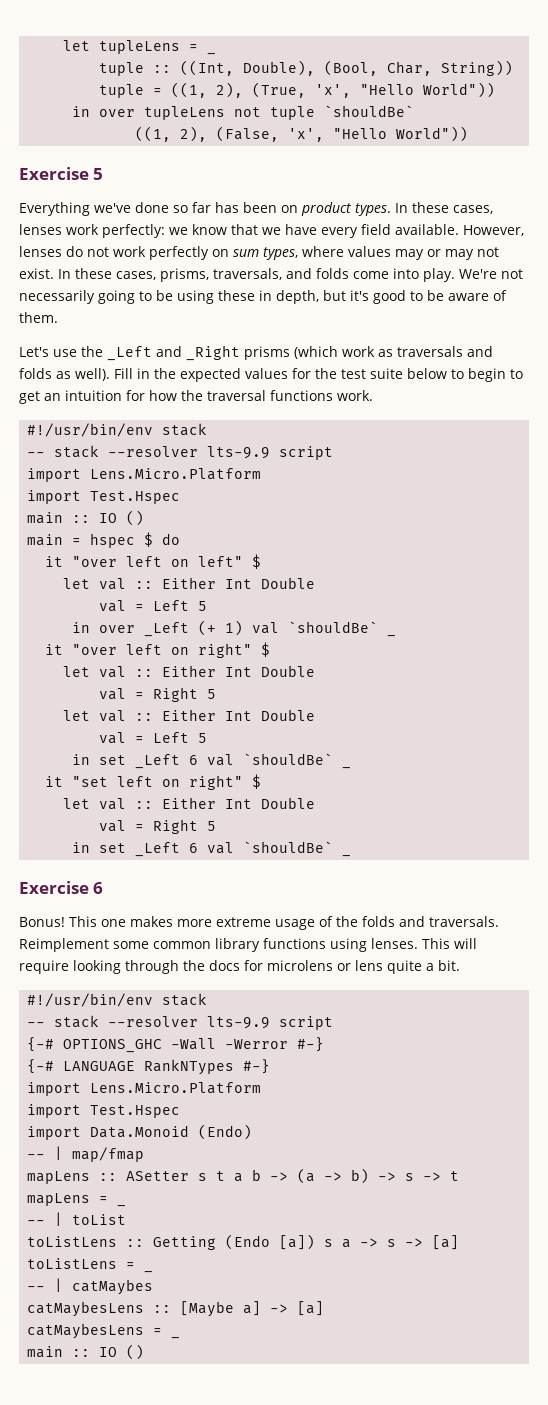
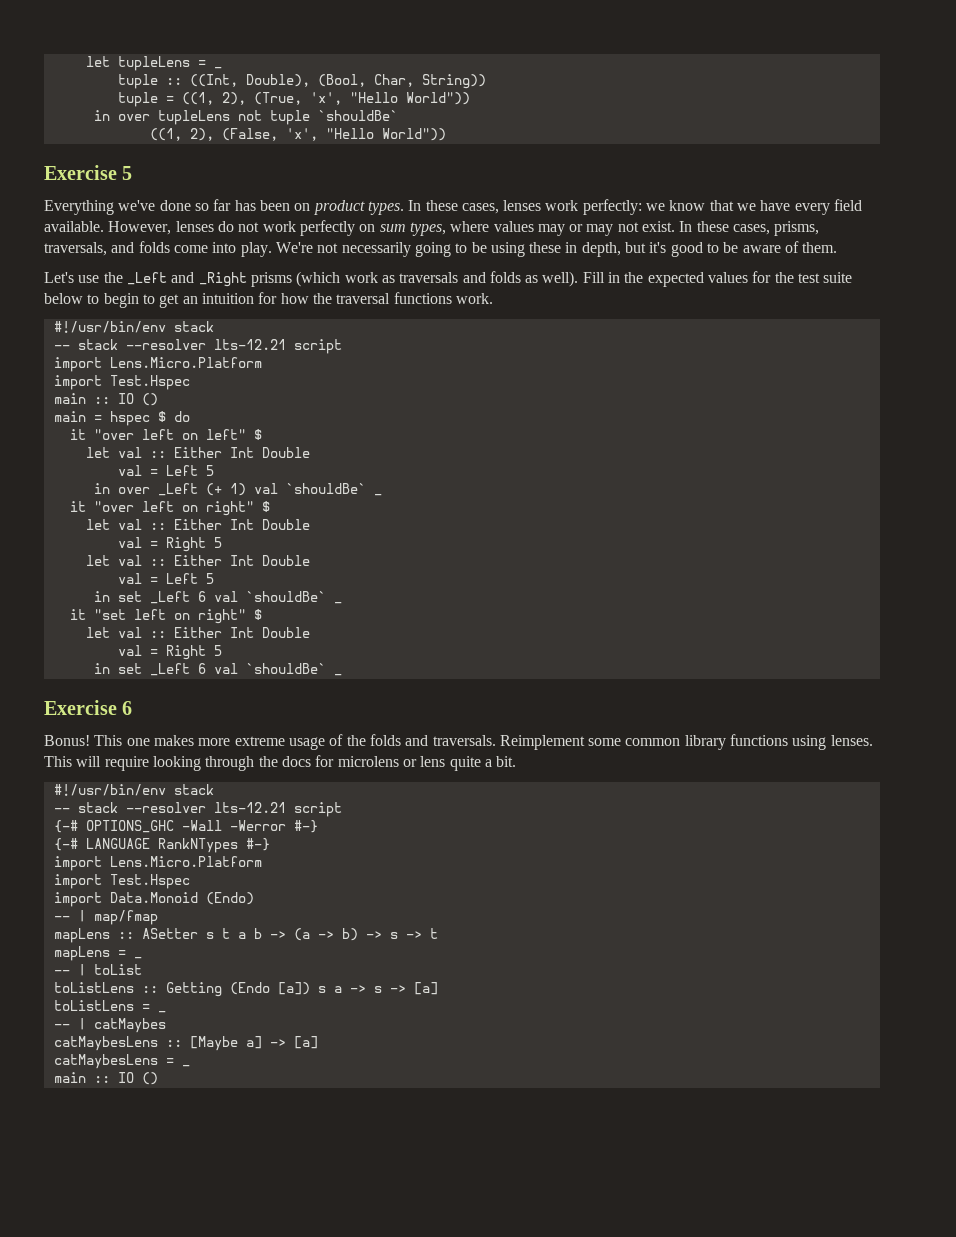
  Fill in the expected values for the test suite below to begin to get an intuition for how the traversal functions work.
  #!/usr/bin/env stack
- -- stack --resolver lts-9.9 script
+ -- stack --resolver lts-12.21 script
  This will require looking through the docs for microlens or lens quite a bit.
  #!/usr/bin/env stack
- -- stack --resolver lts-9.9 script
+ -- stack --resolver lts-12.21 script

